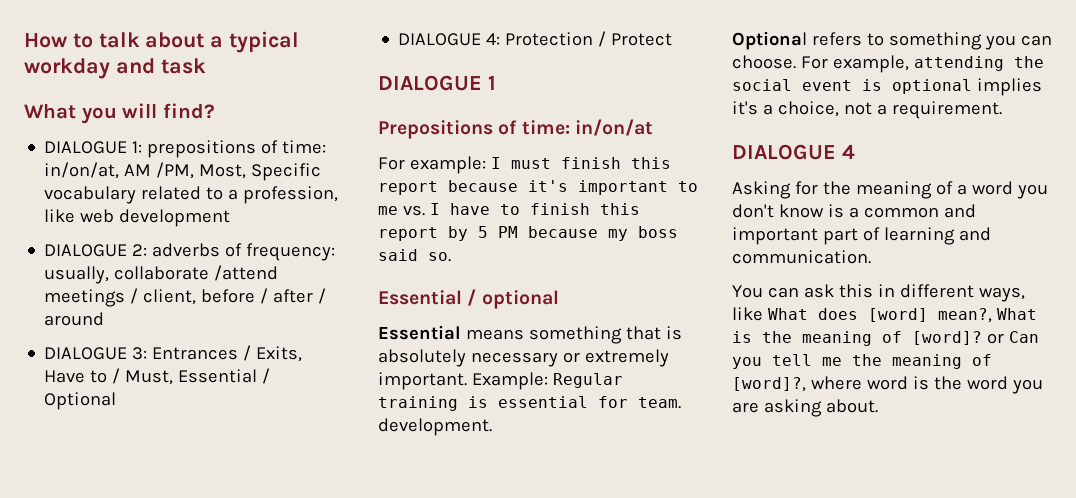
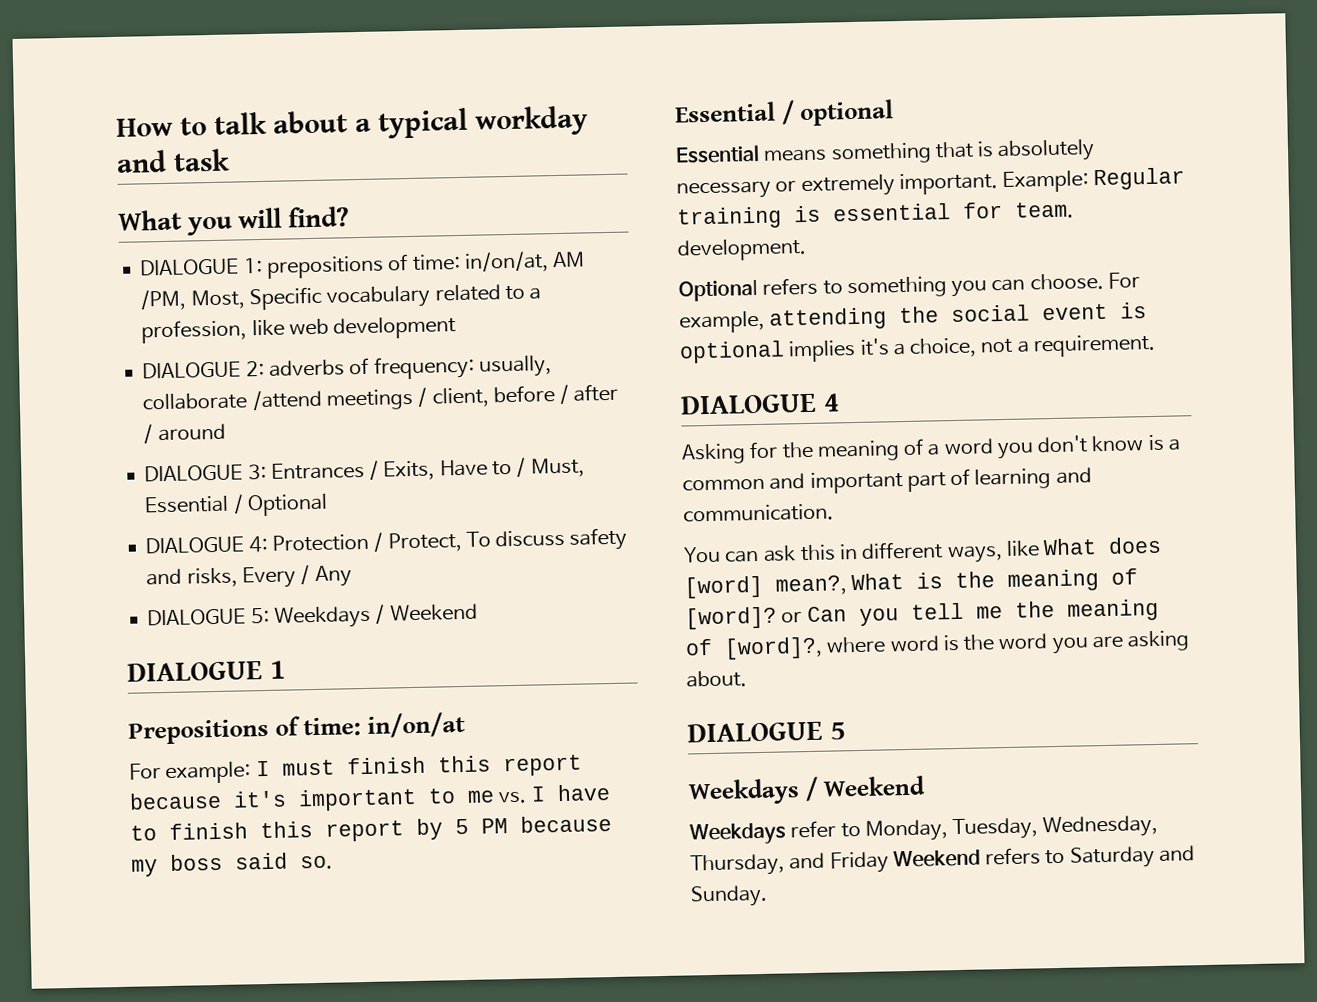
- DIALOGUE 4: Protection / Protect
+ DIALOGUE 4: Protection / Protect, To discuss safety and risks, Every / Any
+ DIALOGUE 5: Weekdays / Weekend
+ DIALOGUE 5
+ Weekdays / Weekend
+ Weekdays refer to Monday, Tuesday, Wednesday, Thursday, and Friday Weekend refers to Saturday and Sunday.

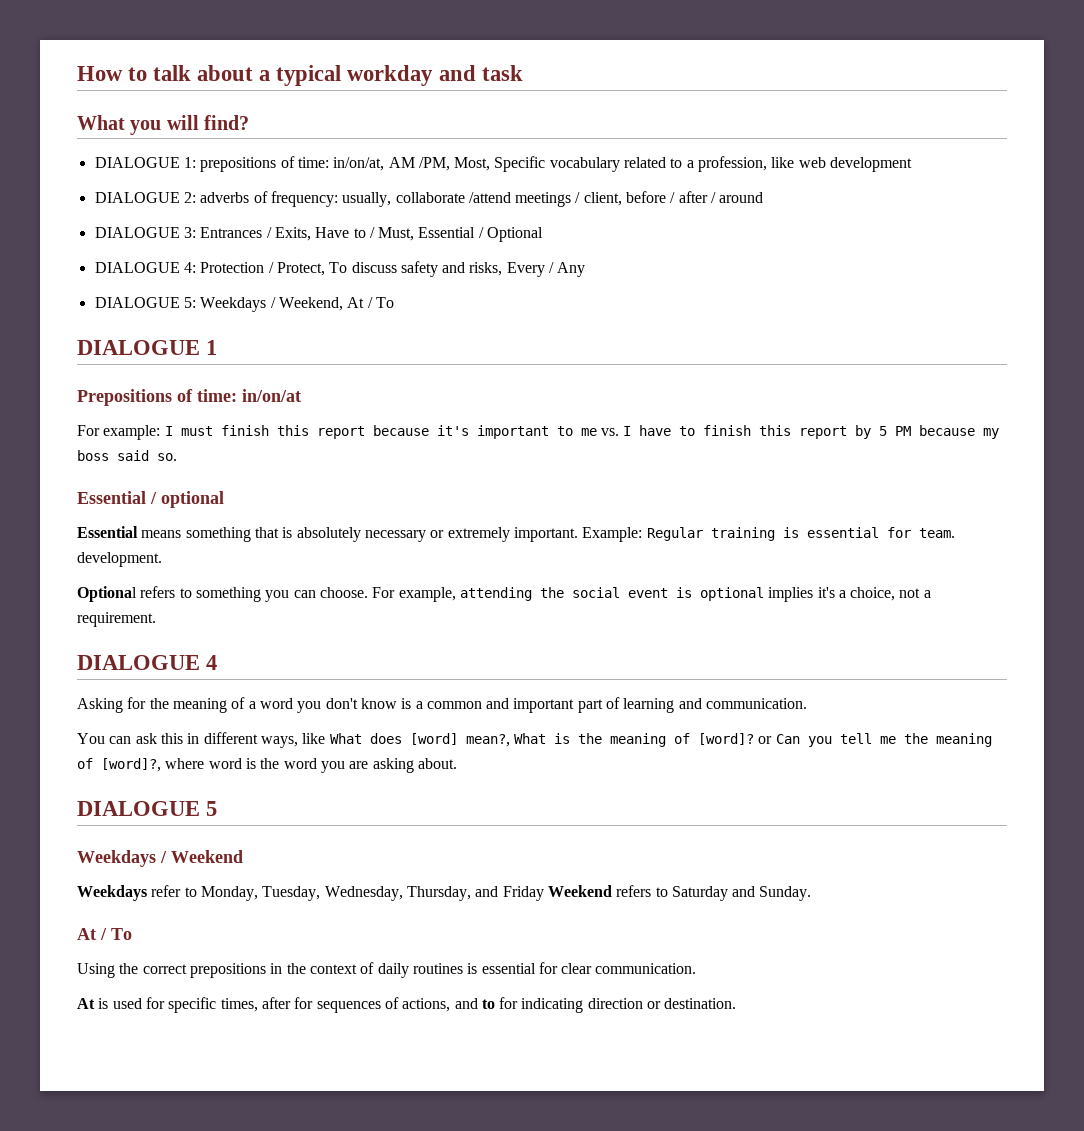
- DIALOGUE 5: Weekdays / Weekend
+ DIALOGUE 5: Weekdays / Weekend, At / To
  Weekdays refer to Monday, Tuesday, Wednesday, Thursday, and Friday Weekend refers to Saturday and Sunday.
+ At / To
+ Using the correct prepositions in the context of daily routines is essential for clear communication.
+ At is used for specific times, after for sequences of actions, and to for indicating direction or destination.

